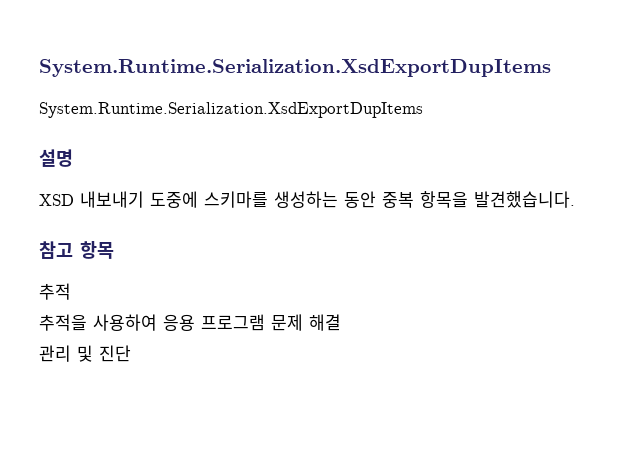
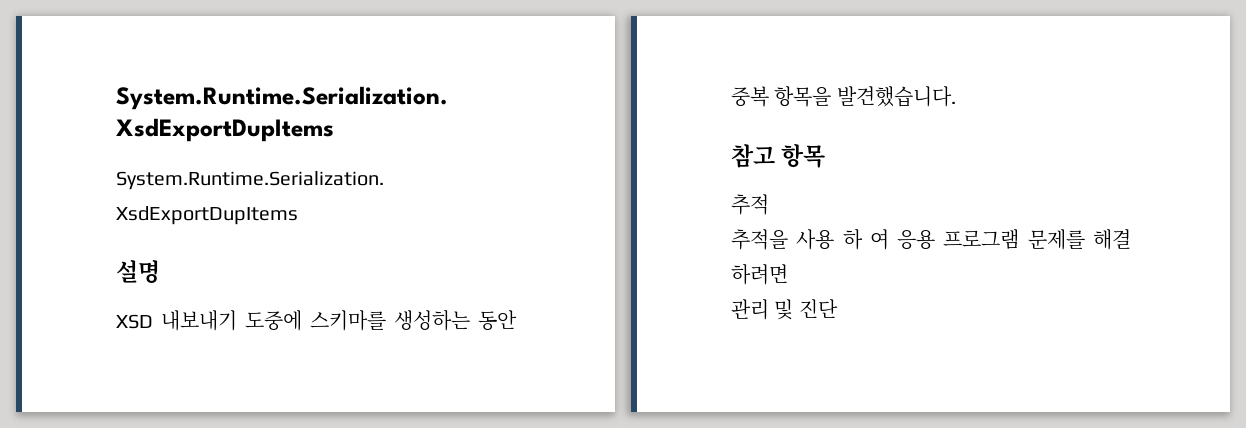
- 추적을 사용하여 응용 프로그램 문제 해결
+ 추적을 사용 하 여 응용 프로그램 문제를 해결 하려면

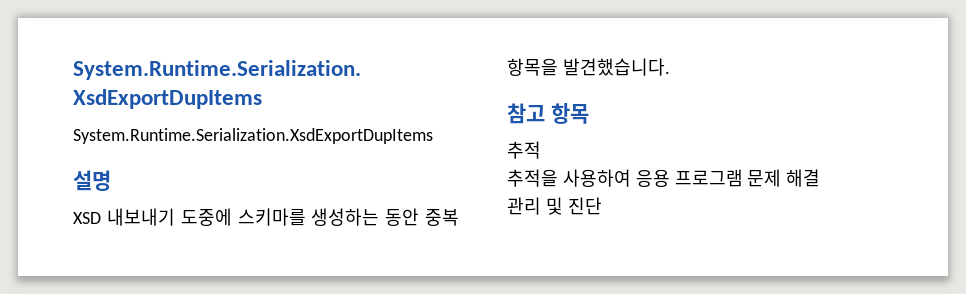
- 추적을 사용 하 여 응용 프로그램 문제를 해결 하려면
+ 추적을 사용하여 응용 프로그램 문제 해결

